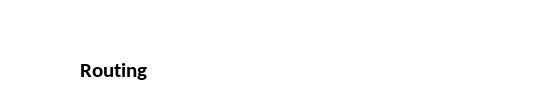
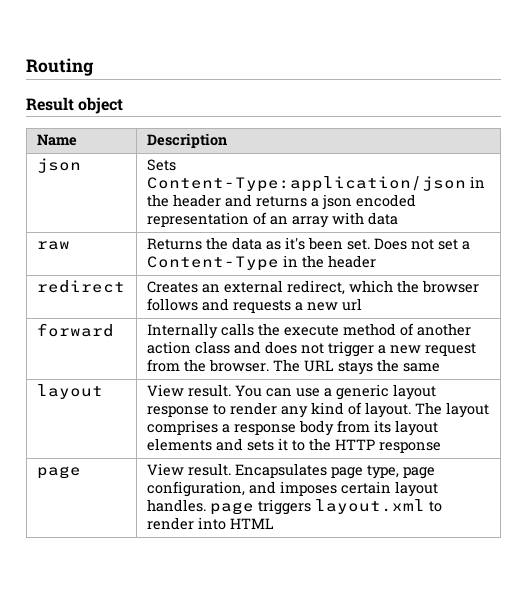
+ Result object
+ Name | Description
+ json | Sets Content-Type:application/json in the header and returns a json encoded representation of an array with data
+ raw | Returns the data as it's been set. Does not set a Content-Type in the header
+ redirect | Creates an external redirect, which the browser follows and requests a new url
+ forward | Internally calls the execute method of another action class and does not trigger a new request from the browser. The URL stays the same
+ layout | View result. You can use a generic layout response to render any kind of layout. The layout comprises a response body from its layout elements and sets it to the HTTP response
+ page | View result. Encapsulates page type, page configuration, and imposes certain layout handles. page triggers layout.xml to render into HTML

